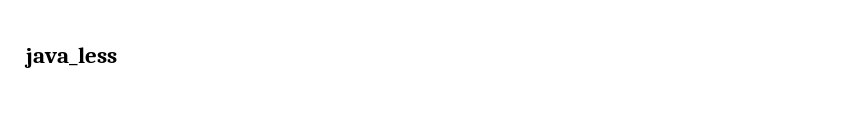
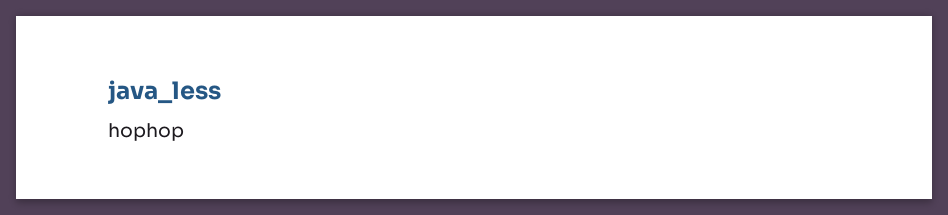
+ hophop

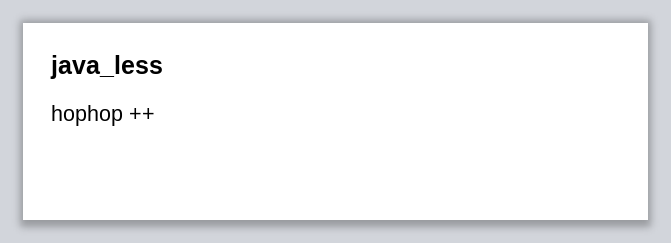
- hophop
+ hophop ++

